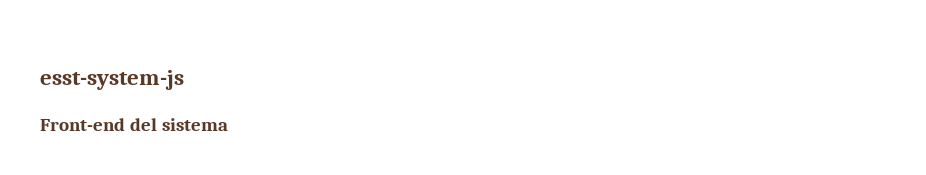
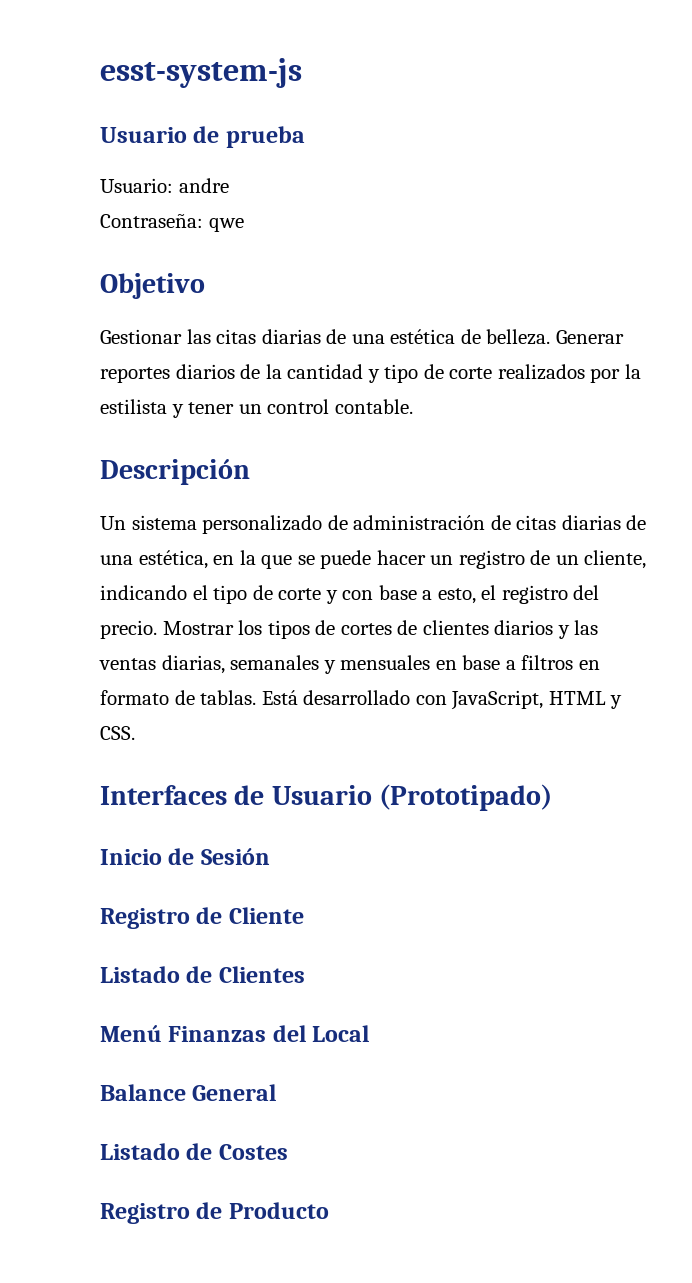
- Front-end del sistema
+ Usuario de prueba
+ Usuario: andre
+ Contraseña: qwe
+ Objetivo
+ Gestionar las citas diarias de una estética de belleza. Generar reportes diarios de la cantidad y tipo de corte realizados por la estilista y tener un control contable.
+ Descripción
+ Un sistema personalizado de administración de citas diarias de una estética, en la que se puede hacer un registro de un cliente, indicando el tipo de corte y con base a esto, el registro del precio. Mostrar los tipos de cortes de clientes diarios y las ventas diarias, semanales y mensuales en base a filtros en formato de tablas. Está desarrollado con JavaScript, HTML y CSS.
+ Interfaces de Usuario (Prototipado)
+ Inicio de Sesión
+ Registro de Cliente
+ Listado de Clientes
+ Menú Finanzas del Local
+ Balance General
+ Listado de Costes
+ Registro de Producto

